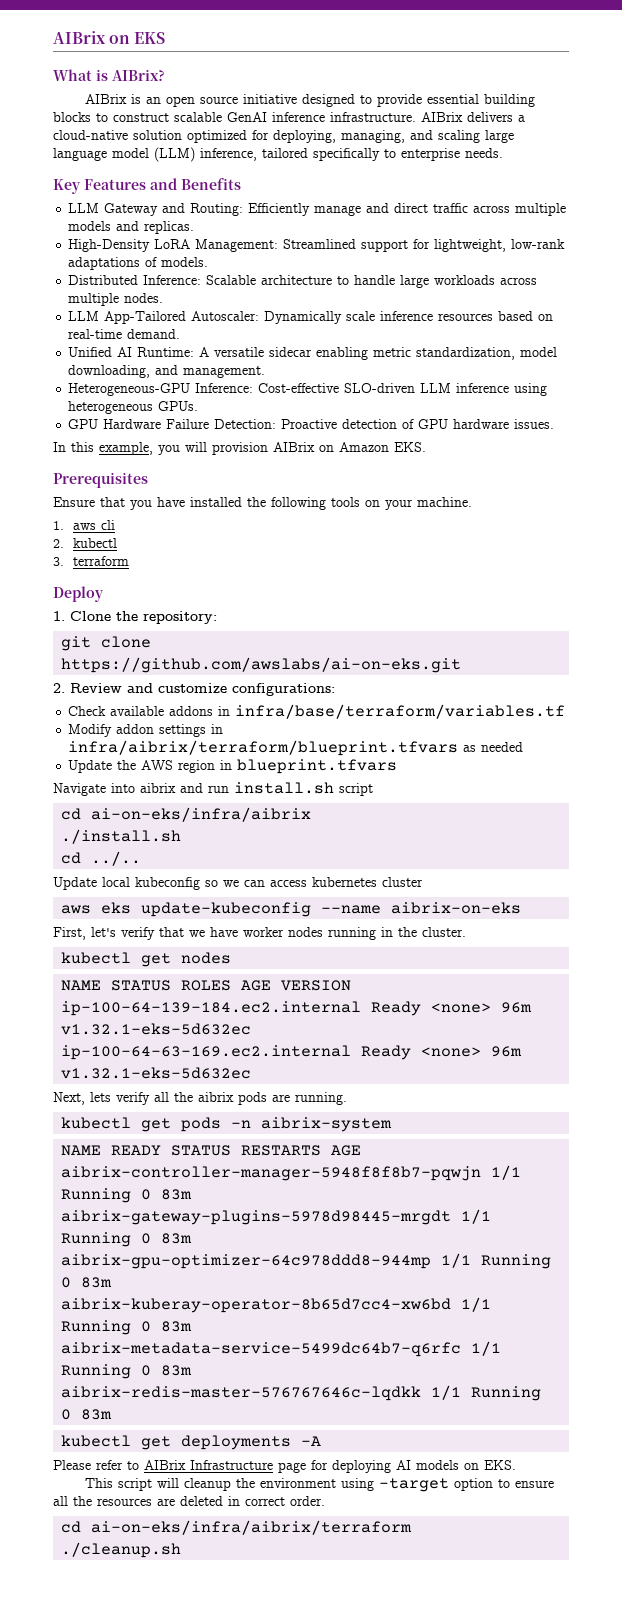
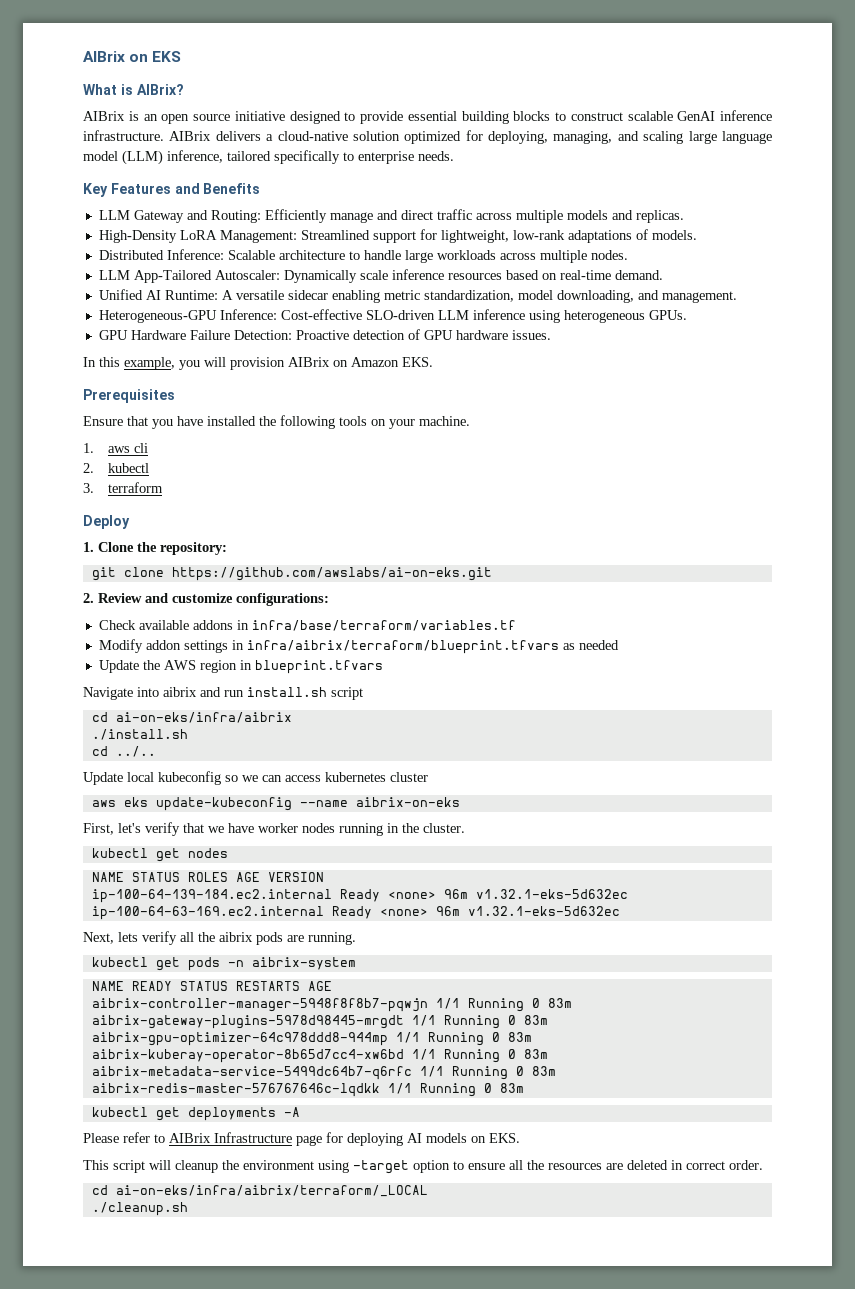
- cd ai-on-eks/infra/aibrix/terraform
+ cd ai-on-eks/infra/aibrix/terraform/_LOCAL

